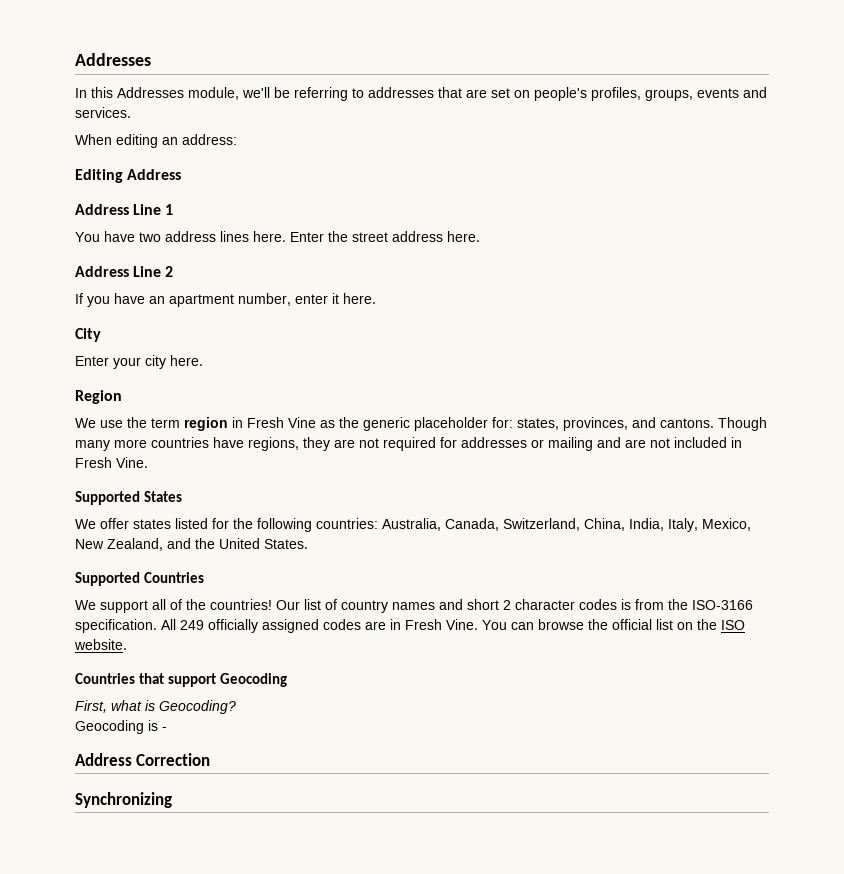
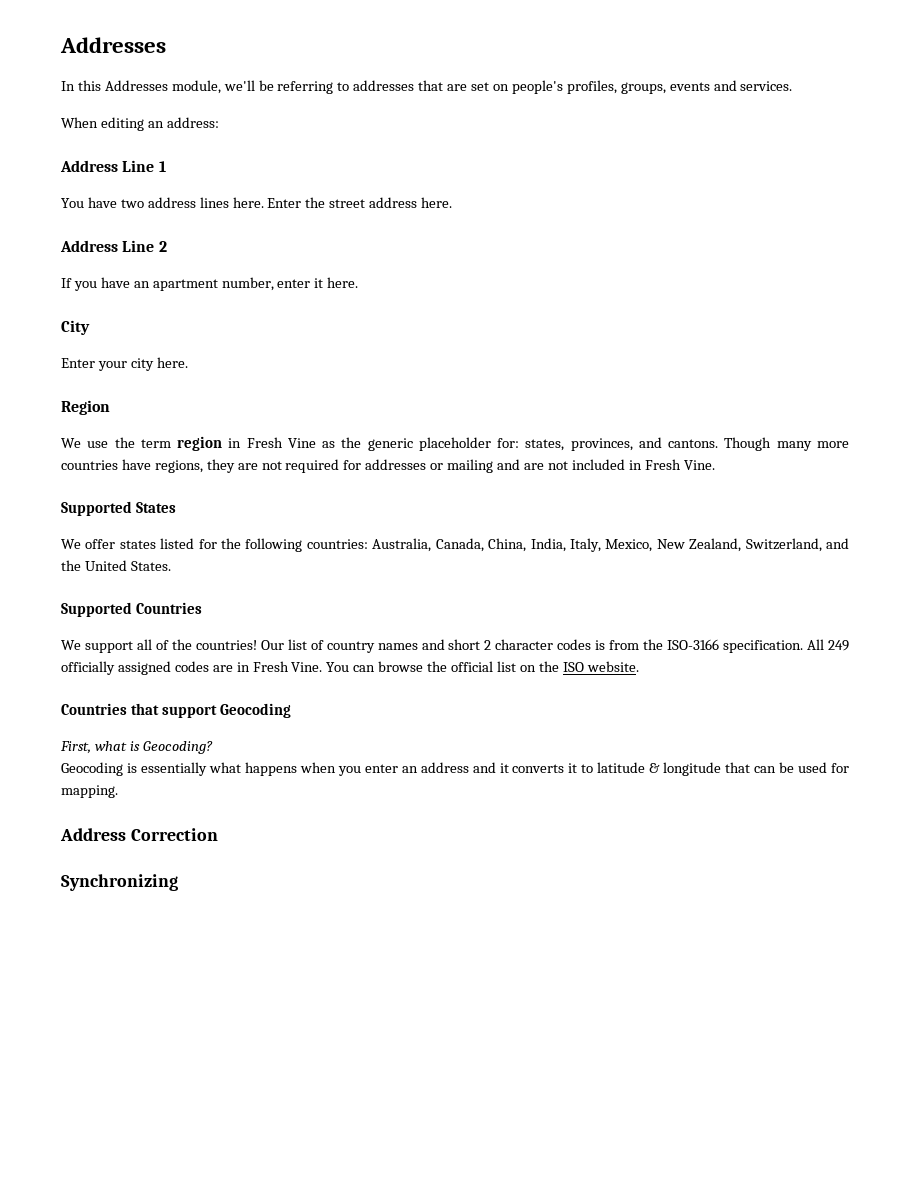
- Editing Address
- We offer states listed for the following countries: Australia, Canada, Switzerland, China, India, Italy, Mexico, New Zealand, and the United States.
+ We offer states listed for the following countries: Australia, Canada, China, India, Italy, Mexico, New Zealand, Switzerland, and the United States.
- Geocoding is -
+ Geocoding is essentially what happens when you enter an address and it converts it to latitude & longitude that can be used for mapping.

